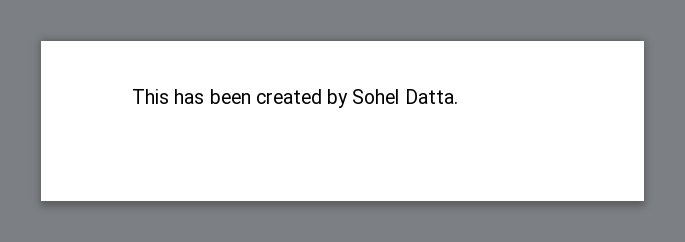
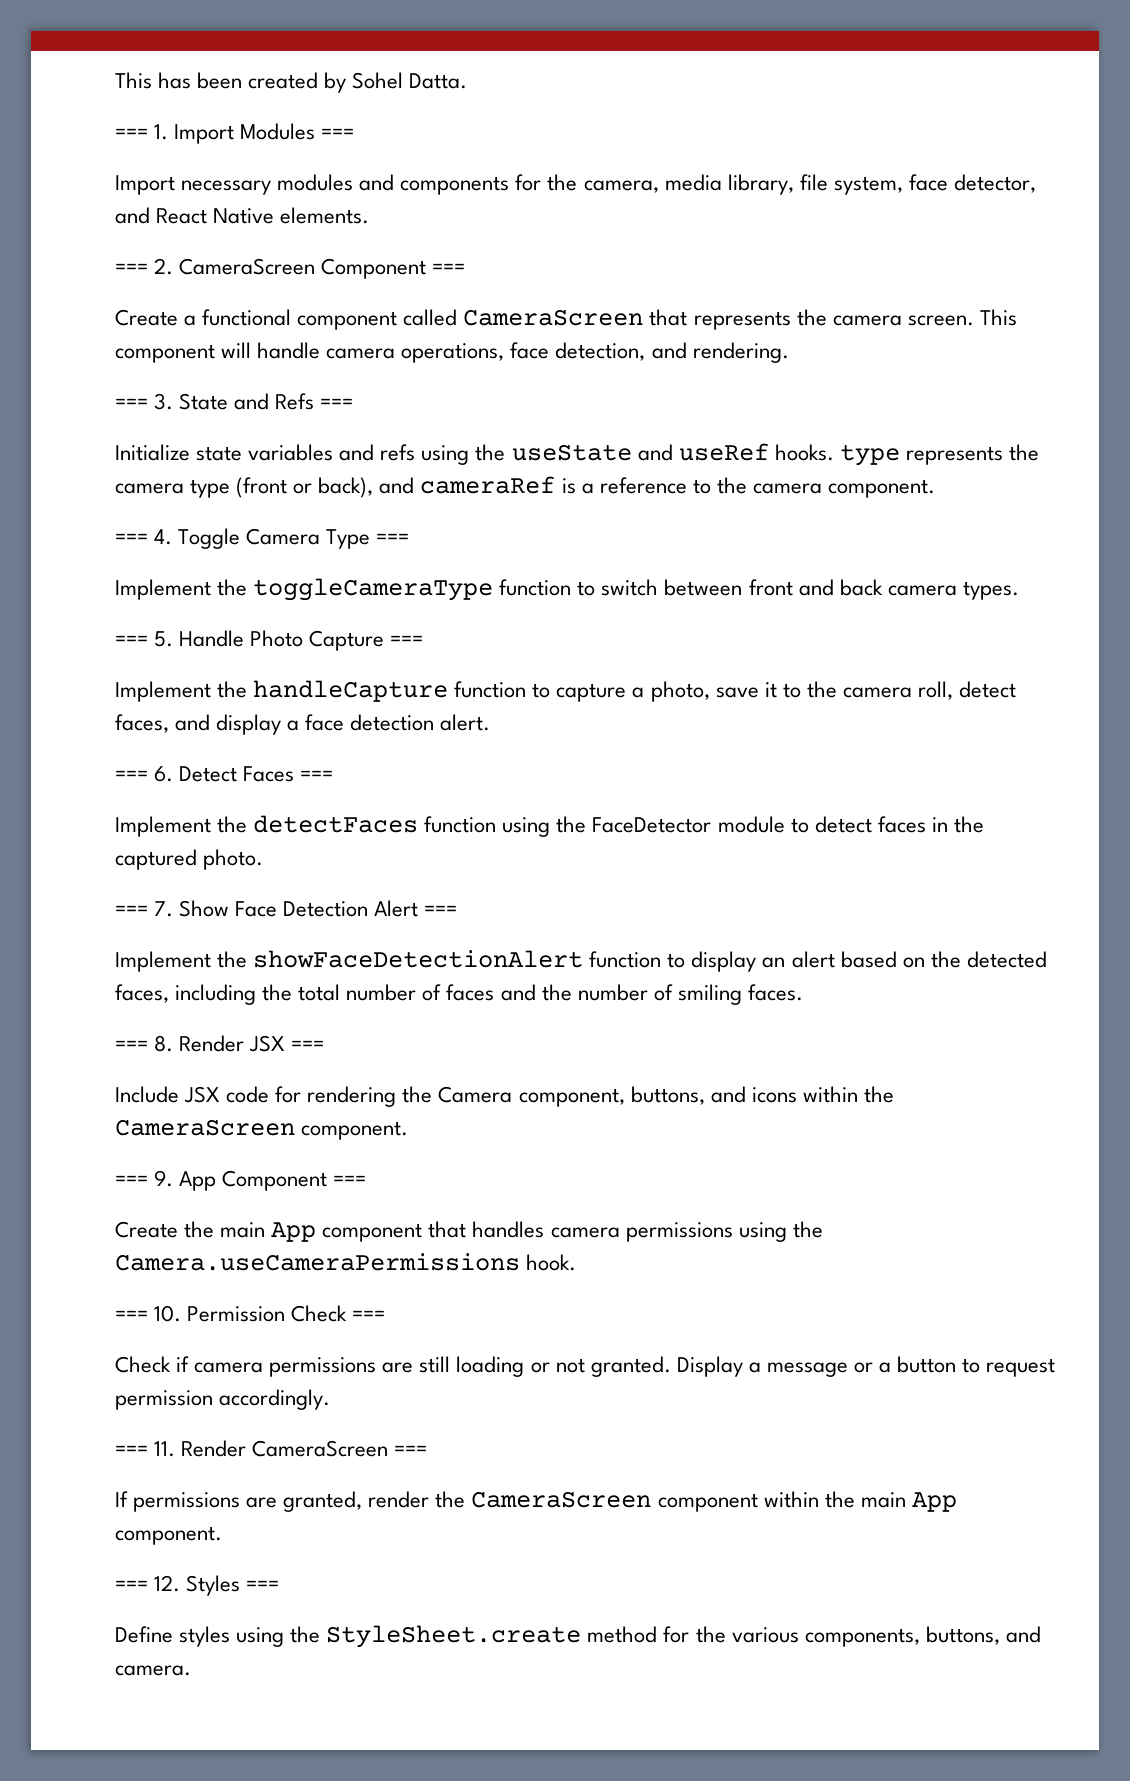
+ === 1. Import Modules ===
+ Import necessary modules and components for the camera, media library, file system, face detector, and React Native elements.
+ === 2. CameraScreen Component ===
+ Create a functional component called CameraScreen that represents the camera screen. This component will handle camera operations, face detection, and rendering.
+ === 3. State and Refs ===
+ Initialize state variables and refs using the useState and useRef hooks. type represents the camera type (front or back), and cameraRef is a reference to the camera component.
+ === 4. Toggle Camera Type ===
+ Implement the toggleCameraType function to switch between front and back camera types.
+ === 5. Handle Photo Capture ===
+ Implement the handleCapture function to capture a photo, save it to the camera roll, detect faces, and display a face detection alert.
+ === 6. Detect Faces ===
+ Implement the detectFaces function using the FaceDetector module to detect faces in the captured photo.
+ === 7. Show Face Detection Alert ===
+ Implement the showFaceDetectionAlert function to display an alert based on the detected faces, including the total number of faces and the number of smiling faces.
+ === 8. Render JSX ===
+ Include JSX code for rendering the Camera component, buttons, and icons within the CameraScreen component.
+ === 9. App Component ===
+ Create the main App component that handles camera permissions using the Camera.useCameraPermissions hook.
+ === 10. Permission Check ===
+ Check if camera permissions are still loading or not granted. Display a message or a button to request permission accordingly.
+ === 11. Render CameraScreen ===
+ If permissions are granted, render the CameraScreen component within the main App component.
+ === 12. Styles ===
+ Define styles using the StyleSheet.create method for the various components, buttons, and camera.

